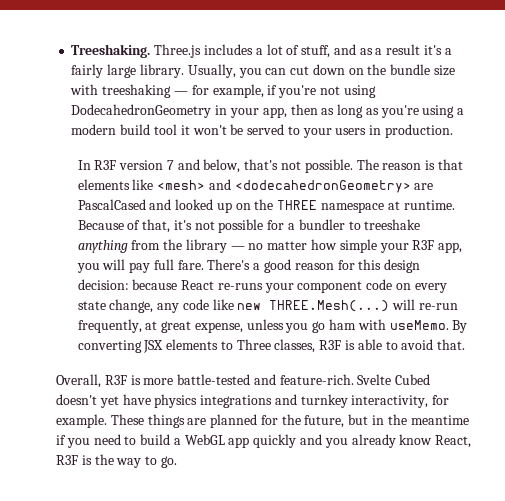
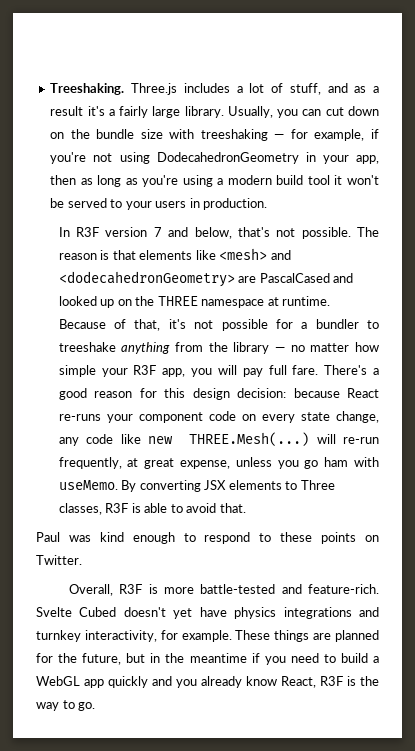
+ Paul was kind enough to respond to these points on Twitter.

